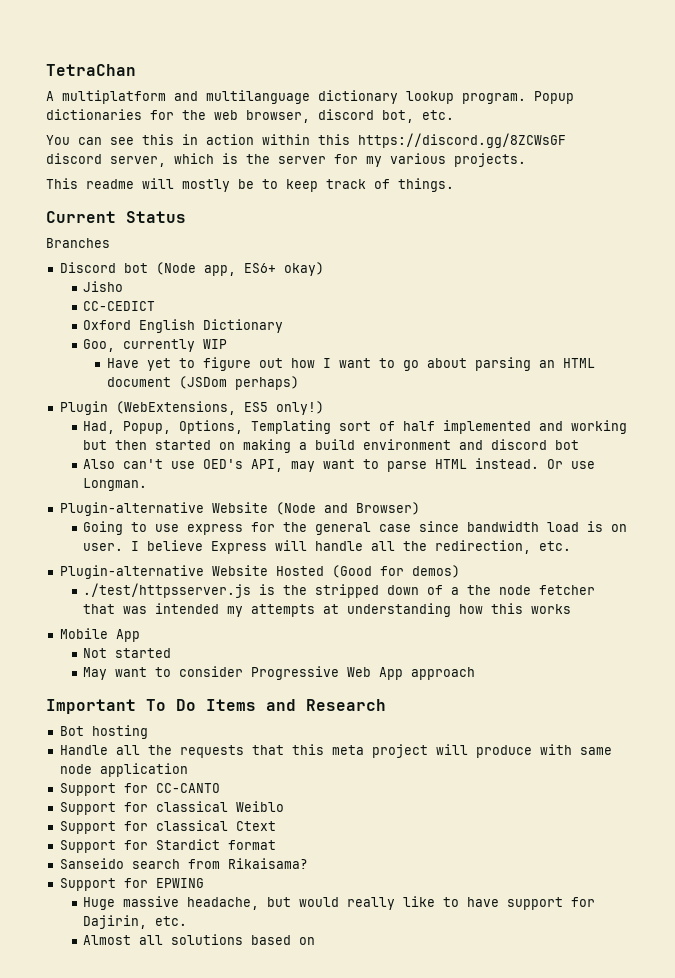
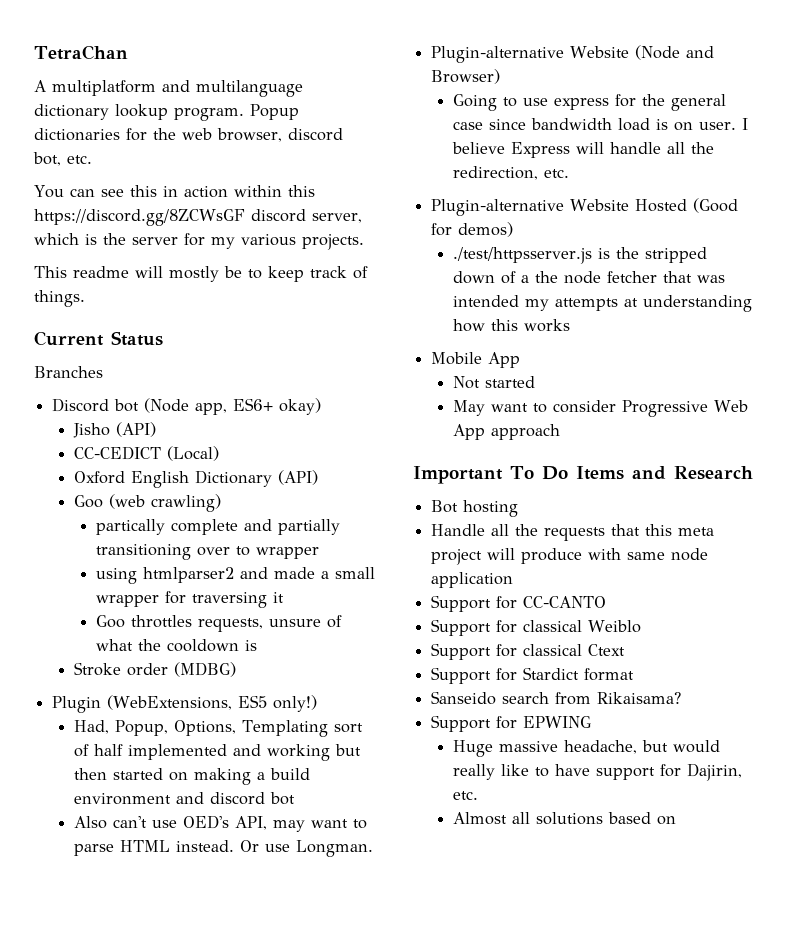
- Jisho
+ Jisho (API)
- CC-CEDICT
+ CC-CEDICT (Local)
- Oxford English Dictionary
- Goo, currently WIP
- Have yet to figure out how I want to go about parsing an HTML document (JSDom perhaps)
+ Oxford English Dictionary (API)
+ Goo (web crawling)
+ partically complete and partially transitioning over to wrapper
+ using htmlparser2 and made a small wrapper for traversing it
+ Goo throttles requests, unsure of what the cooldown is
+ Stroke order (MDBG)

